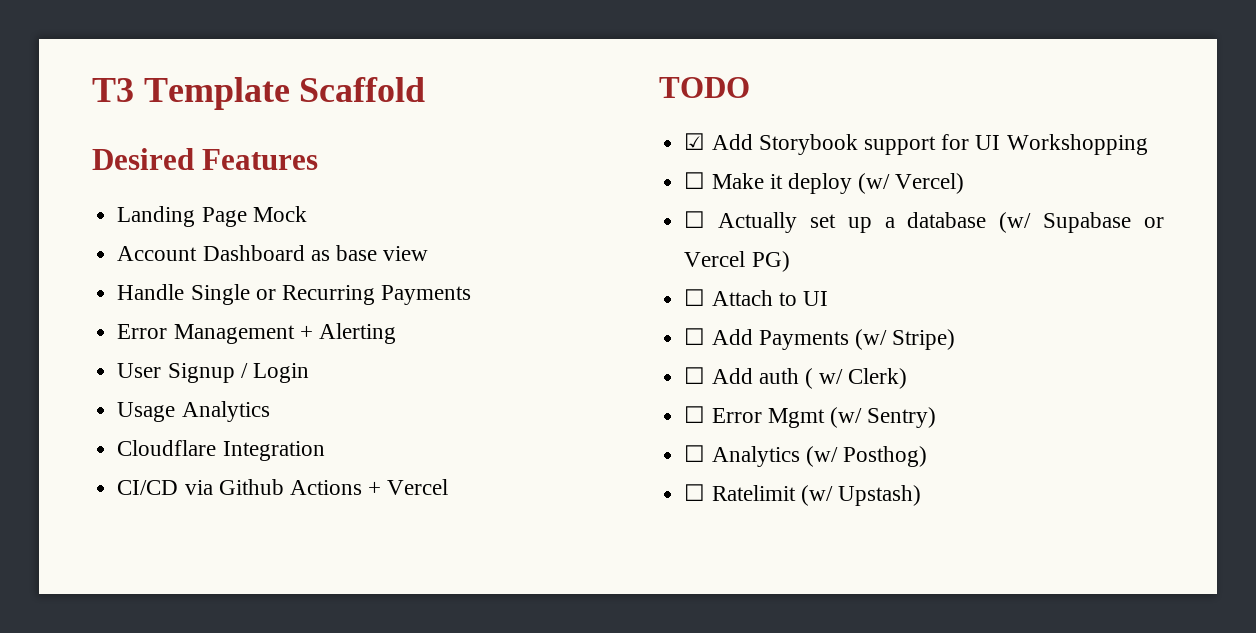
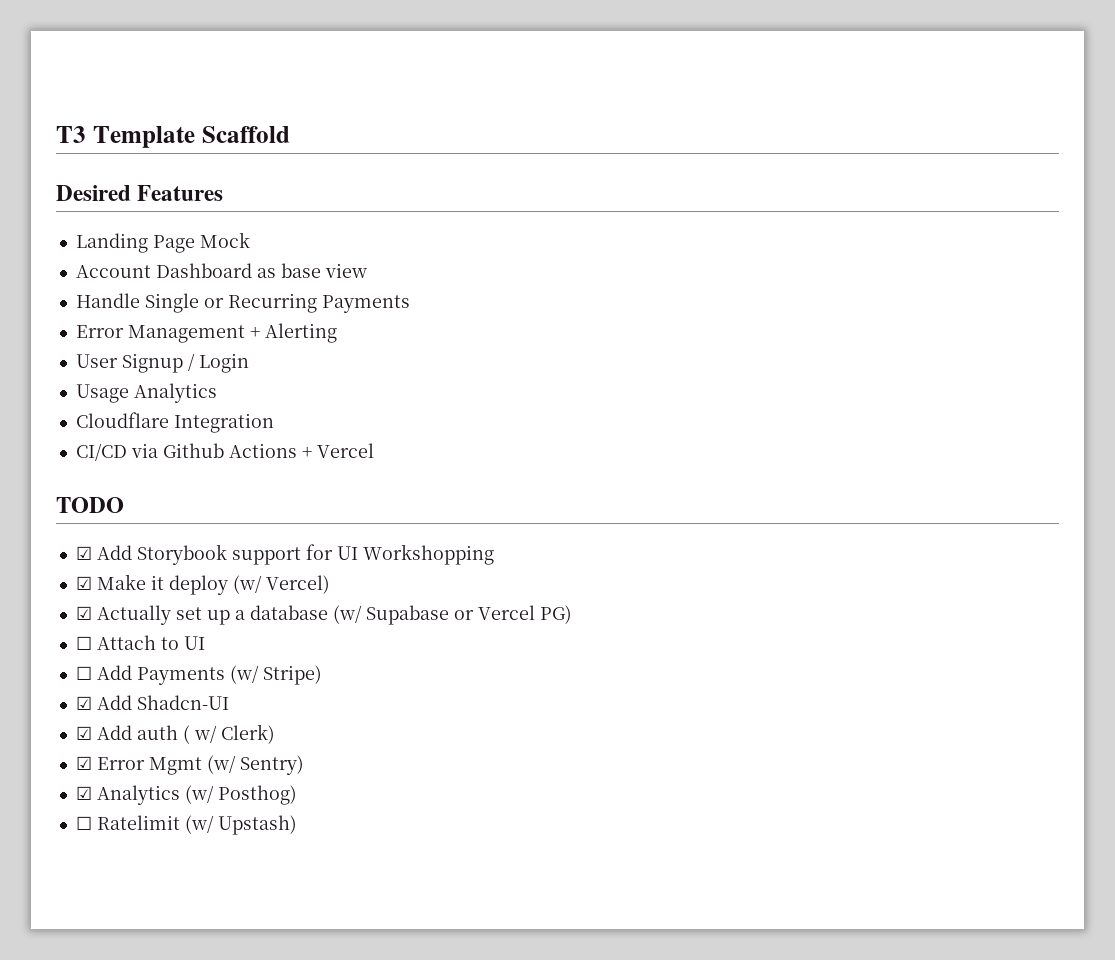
- ☐ Make it deploy (w/ Vercel)
+ ☑ Make it deploy (w/ Vercel)
- ☐ Actually set up a database (w/ Supabase or Vercel PG)
+ ☑ Actually set up a database (w/ Supabase or Vercel PG)
- ☐ Add auth ( w/ Clerk)
+ ☑ Add Shadcn-UI
+ ☑ Add auth ( w/ Clerk)
- ☐ Error Mgmt (w/ Sentry)
+ ☑ Error Mgmt (w/ Sentry)
- ☐ Analytics (w/ Posthog)
+ ☑ Analytics (w/ Posthog)

